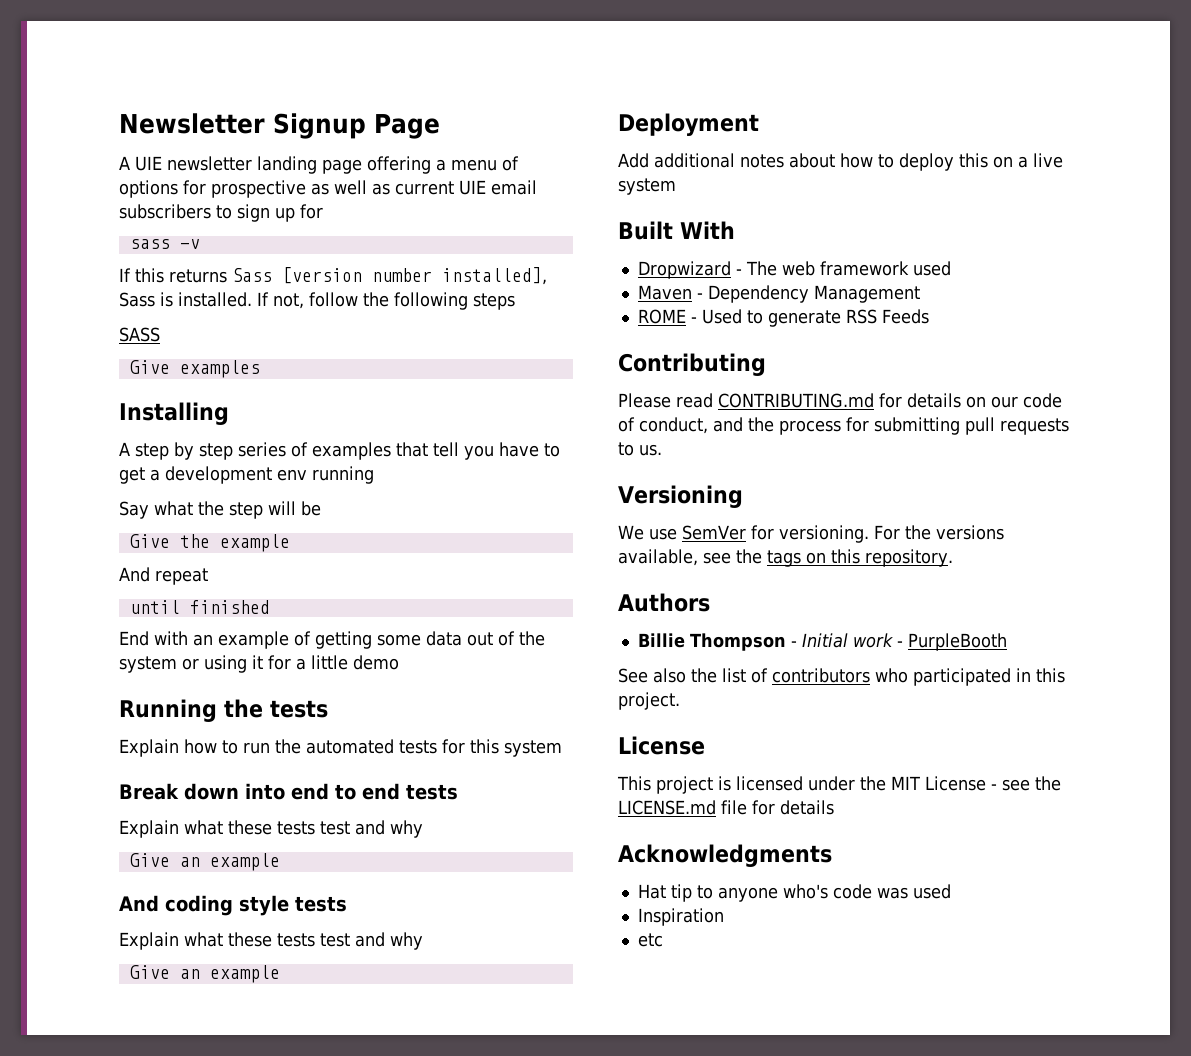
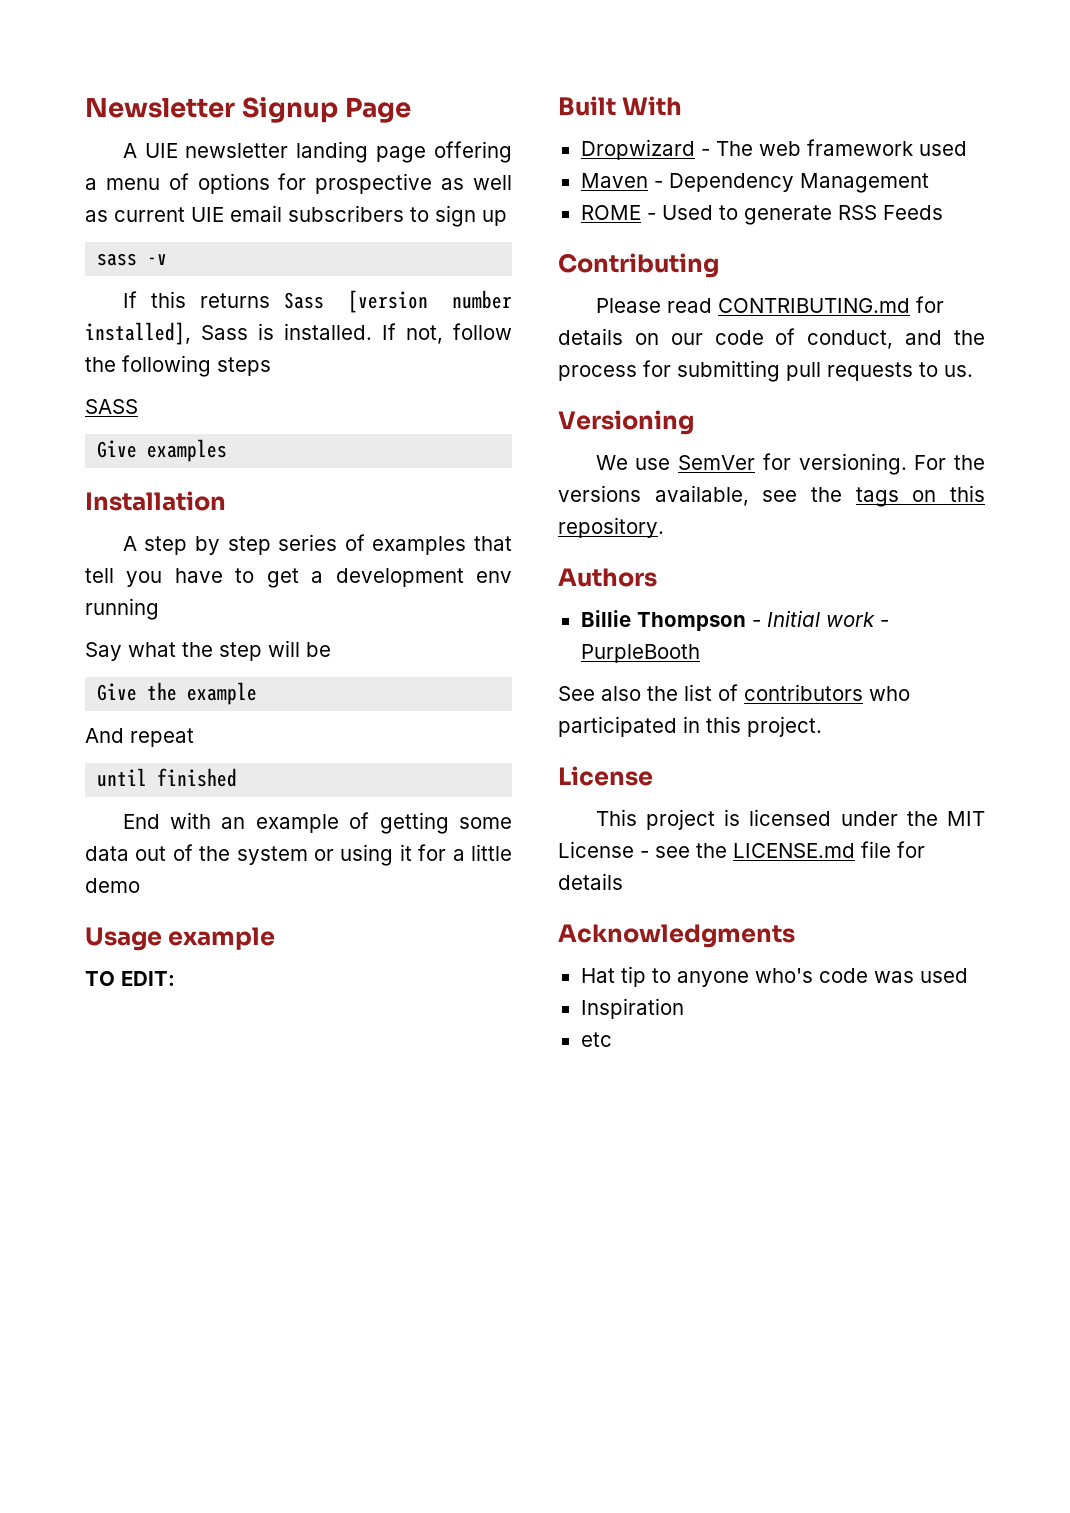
- A UIE newsletter landing page offering a menu of options for prospective as well as current UIE email subscribers to sign up for
+ A UIE newsletter landing page offering a menu of options for prospective as well as current UIE email subscribers to sign up
- Installing
+ Installation
- Running the tests
- Explain how to run the automated tests for this system
- Break down into end to end tests
- Explain what these tests test and why
- Give an example
- And coding style tests
- Explain what these tests test and why
- Give an example
- Deployment
- Add additional notes about how to deploy this on a live system
+ Usage example
+ TO EDIT:

